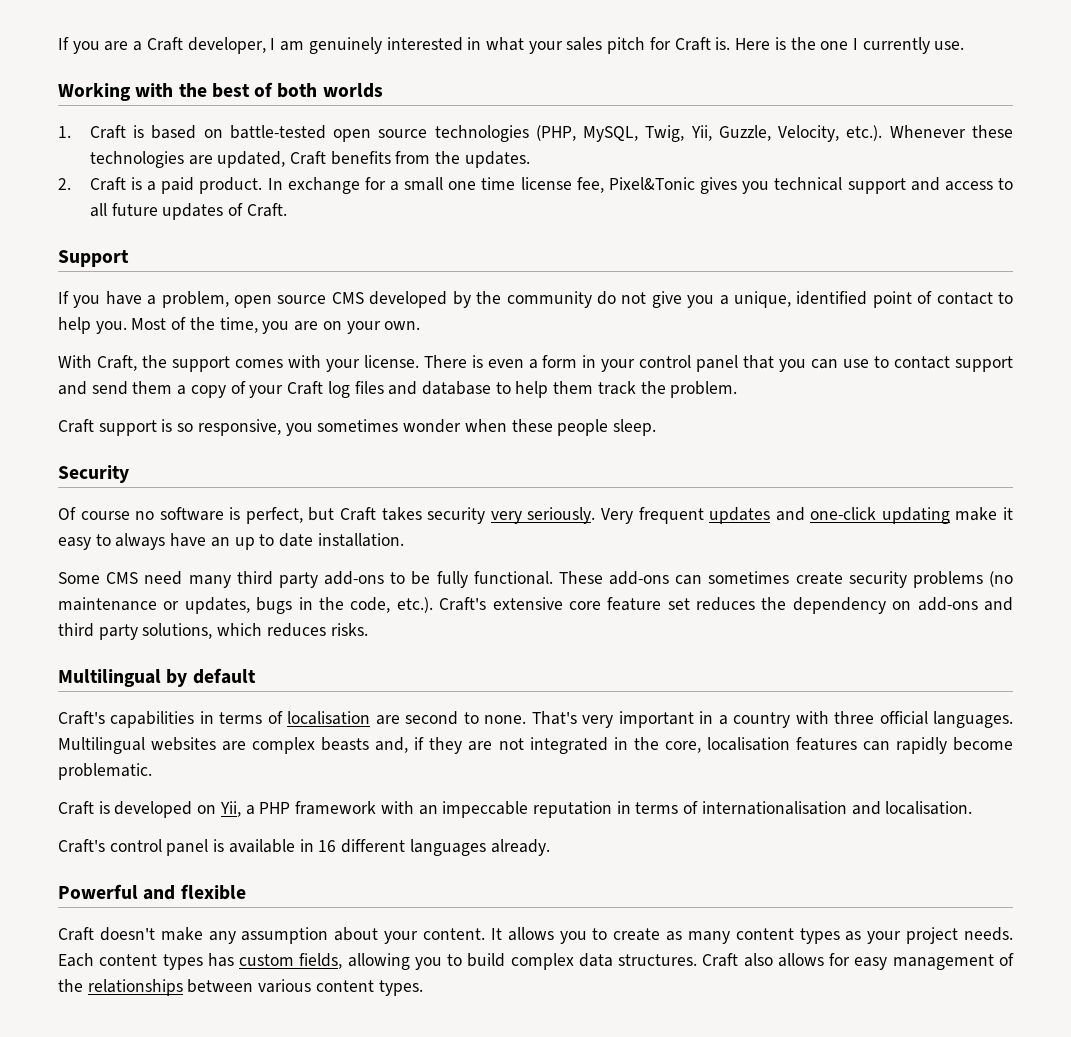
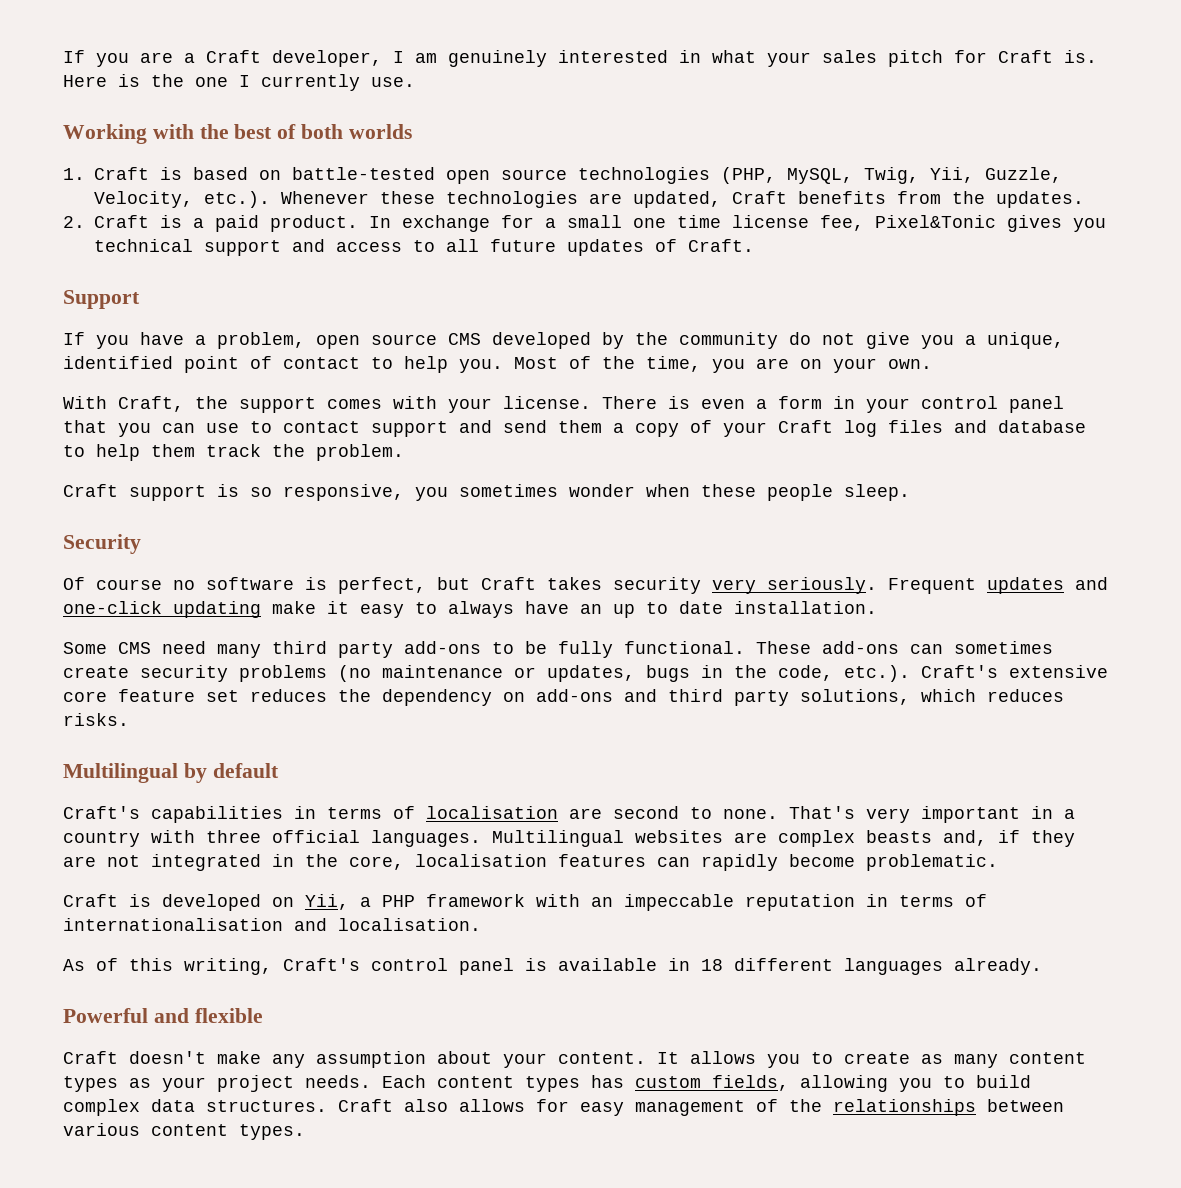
- Very frequent updates and one-click updating make it easy to always have an up to date installation.
+ Frequent updates and one-click updating make it easy to always have an up to date installation.
- Craft's control panel is available in 16 different languages already.
+ As of this writing, Craft's control panel is available in 18 different languages already.

